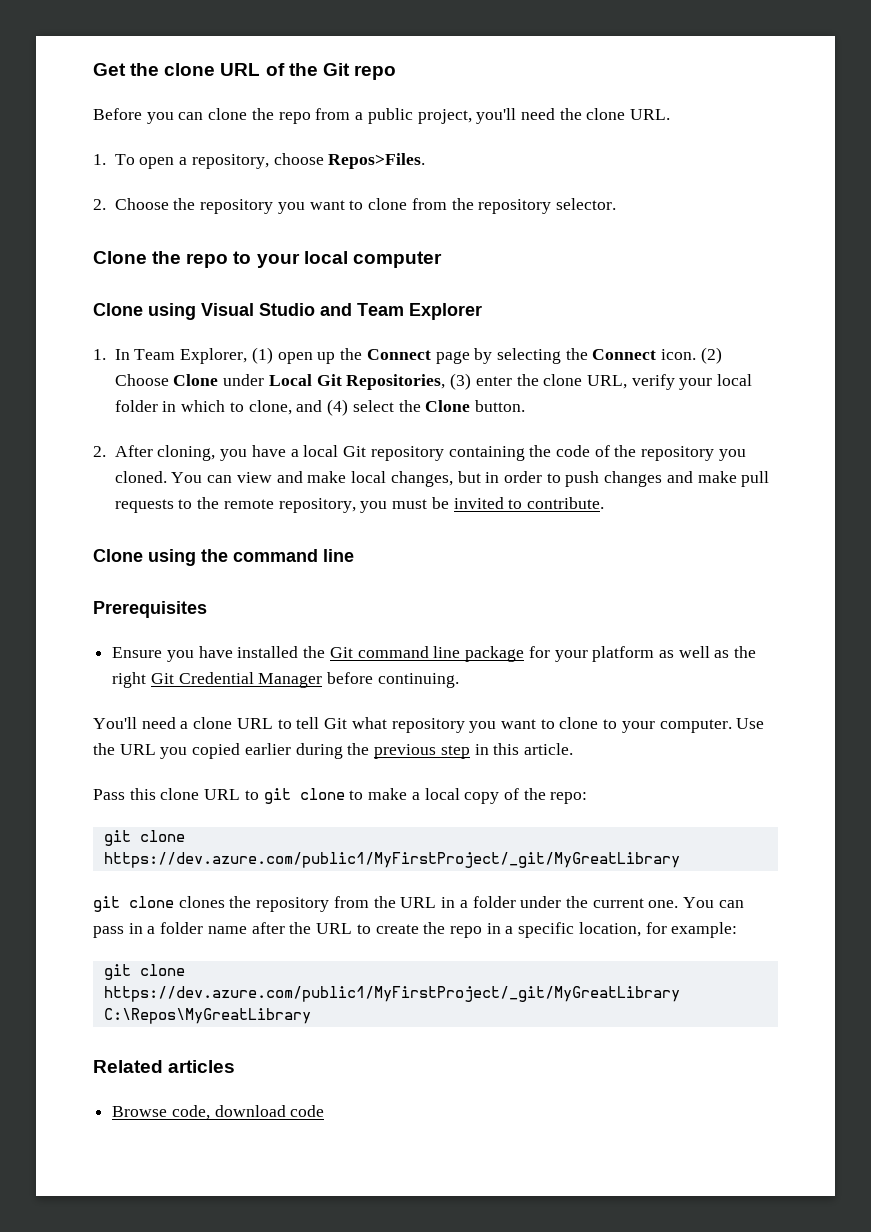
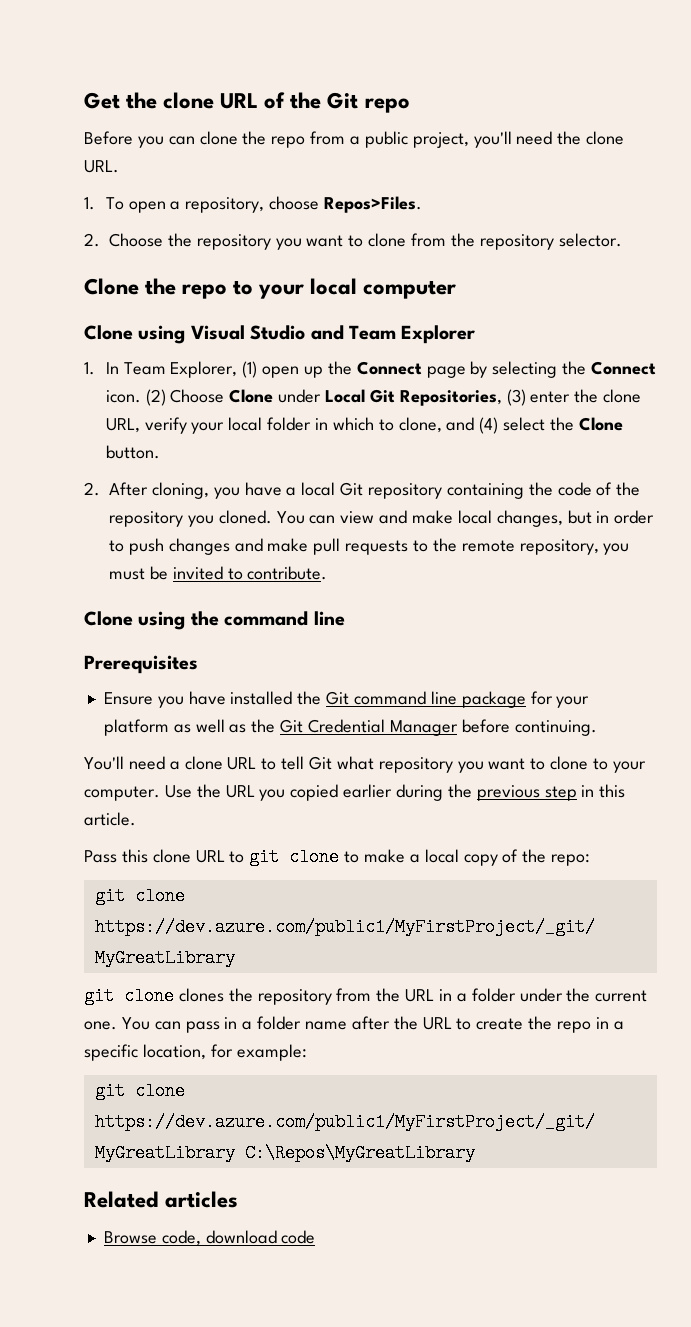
- Ensure you have installed the Git command line package for your platform as well as the right Git Credential Manager before continuing.
+ Ensure you have installed the Git command line package for your platform as well as the Git Credential Manager before continuing.

